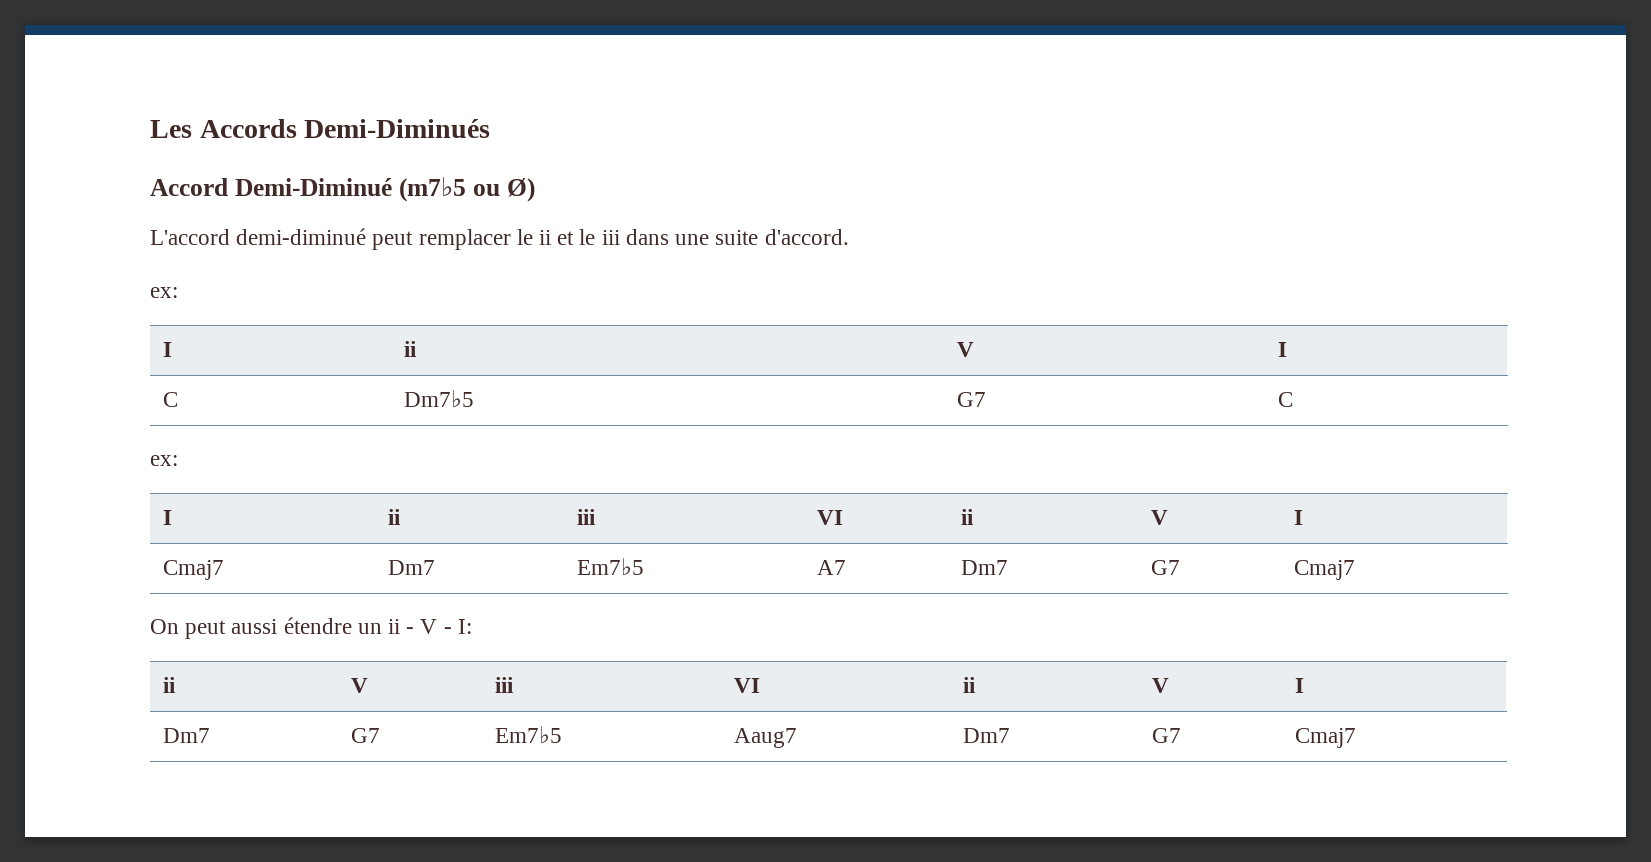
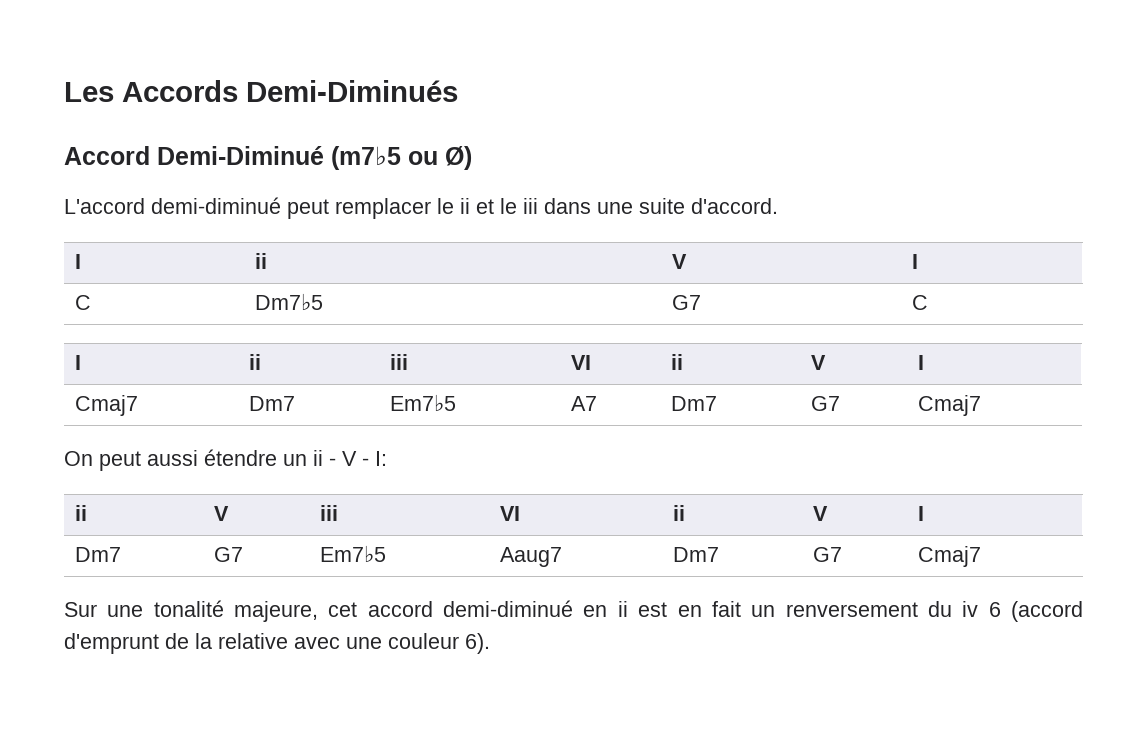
  L'accord demi-diminué peut remplacer le ii et le iii dans une suite d'accord.
- ex:
  C | Dm7♭5 | G7 | C
- ex:
+ Sur une tonalité majeure, cet accord demi-diminué en ii est en fait un renversement du iv 6 (accord d'emprunt de la relative avec une couleur 6).

